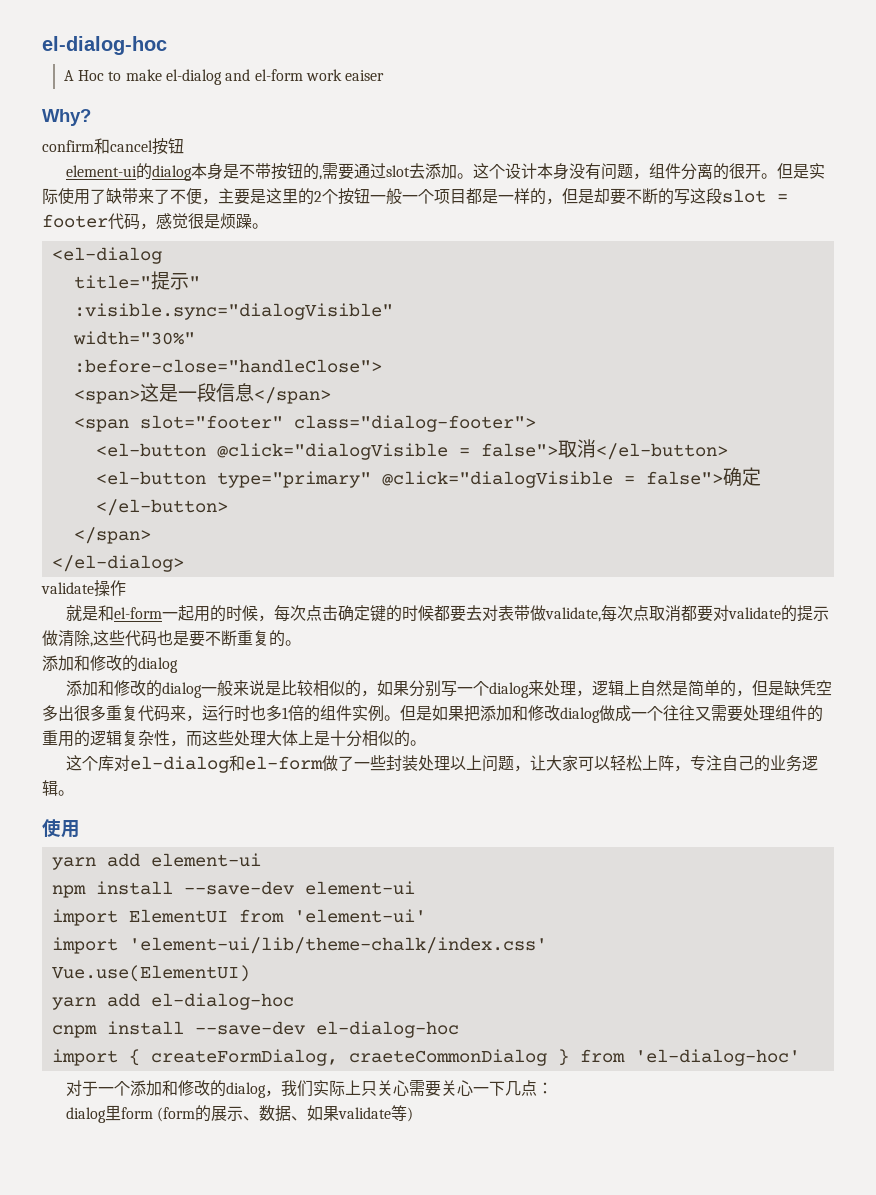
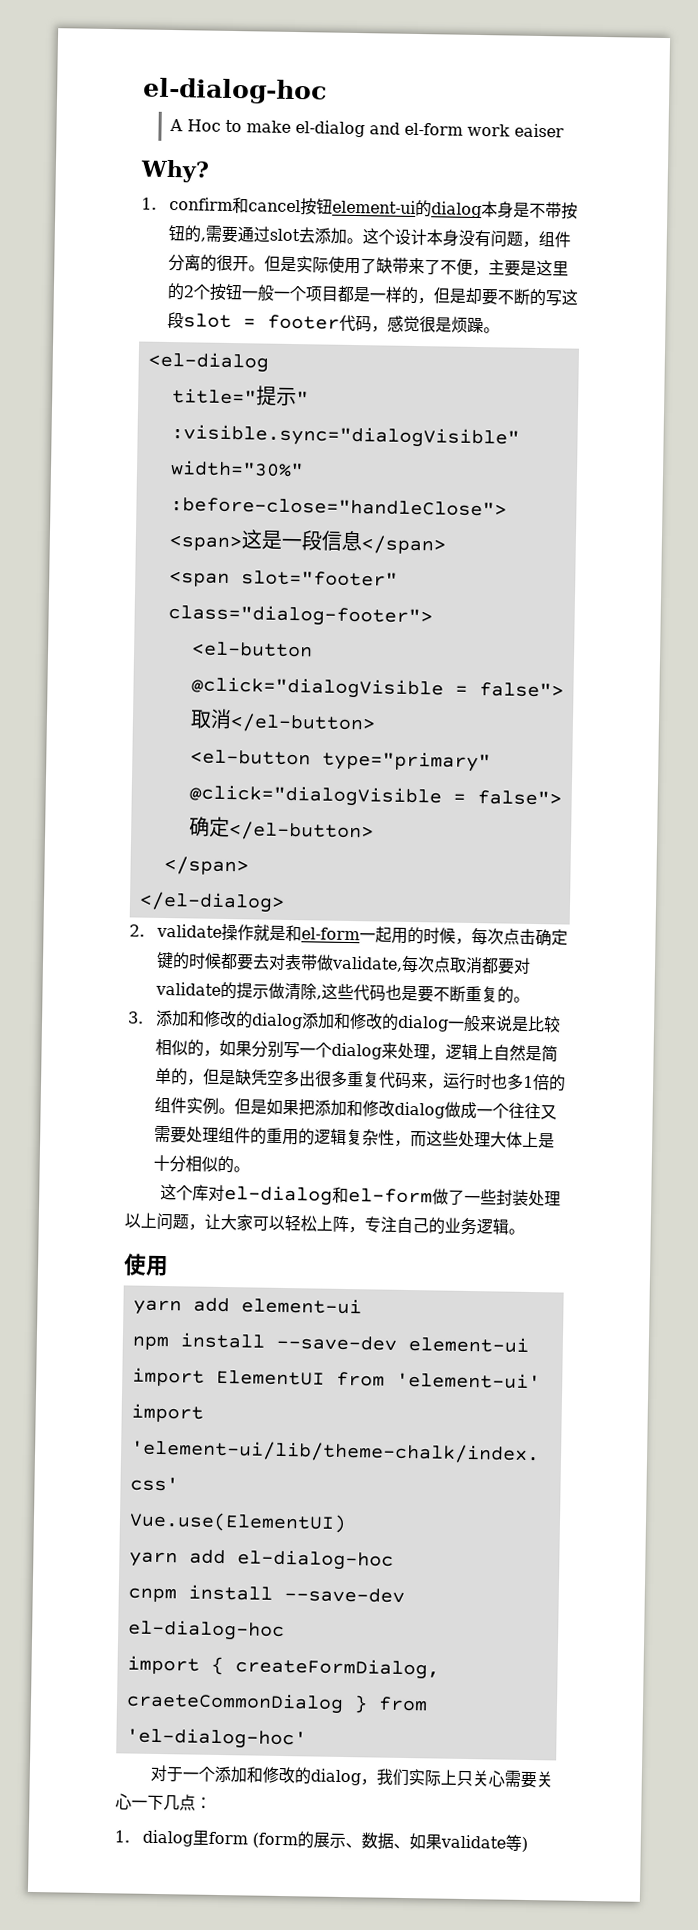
- confirm和cancel按钮
- element-ui的dialog本身是不带按钮的,需要通过slot去添加。
+ 1. confirm和cancel按钮element-ui的dialog本身是不带按钮的,需要通过slot去添加。
- validate操作
- 就是和el-form一起用的时候，每次点击确定键的时候都要去对表带做validate,每次点取消都要对validate的提示做清除,这些代码也是要不断重复的。
- 添加和修改的dialog
- 添加和修改的dialog一般来说是比较相似的，如果分别写一个dialog来处理，逻辑上自然是简单的，但是缺凭空多出很多重复代码来，运行时也多1倍的组件实例。
+ 2. validate操作就是和el-form一起用的时候，每次点击确定键的时候都要去对表带做validate,每次点取消都要对validate的提示做清除,这些代码也是要不断重复的。
+ 3.添加和修改的dialog添加和修改的dialog一般来说是比较相似的，如果分别写一个dialog来处理，逻辑上自然是简单的，但是缺凭空多出很多重复代码来，运行时也多1倍的组件实例。
- dialog里form (form的展示、数据、如果validate等)
+ 1. dialog里form (form的展示、数据、如果validate等)

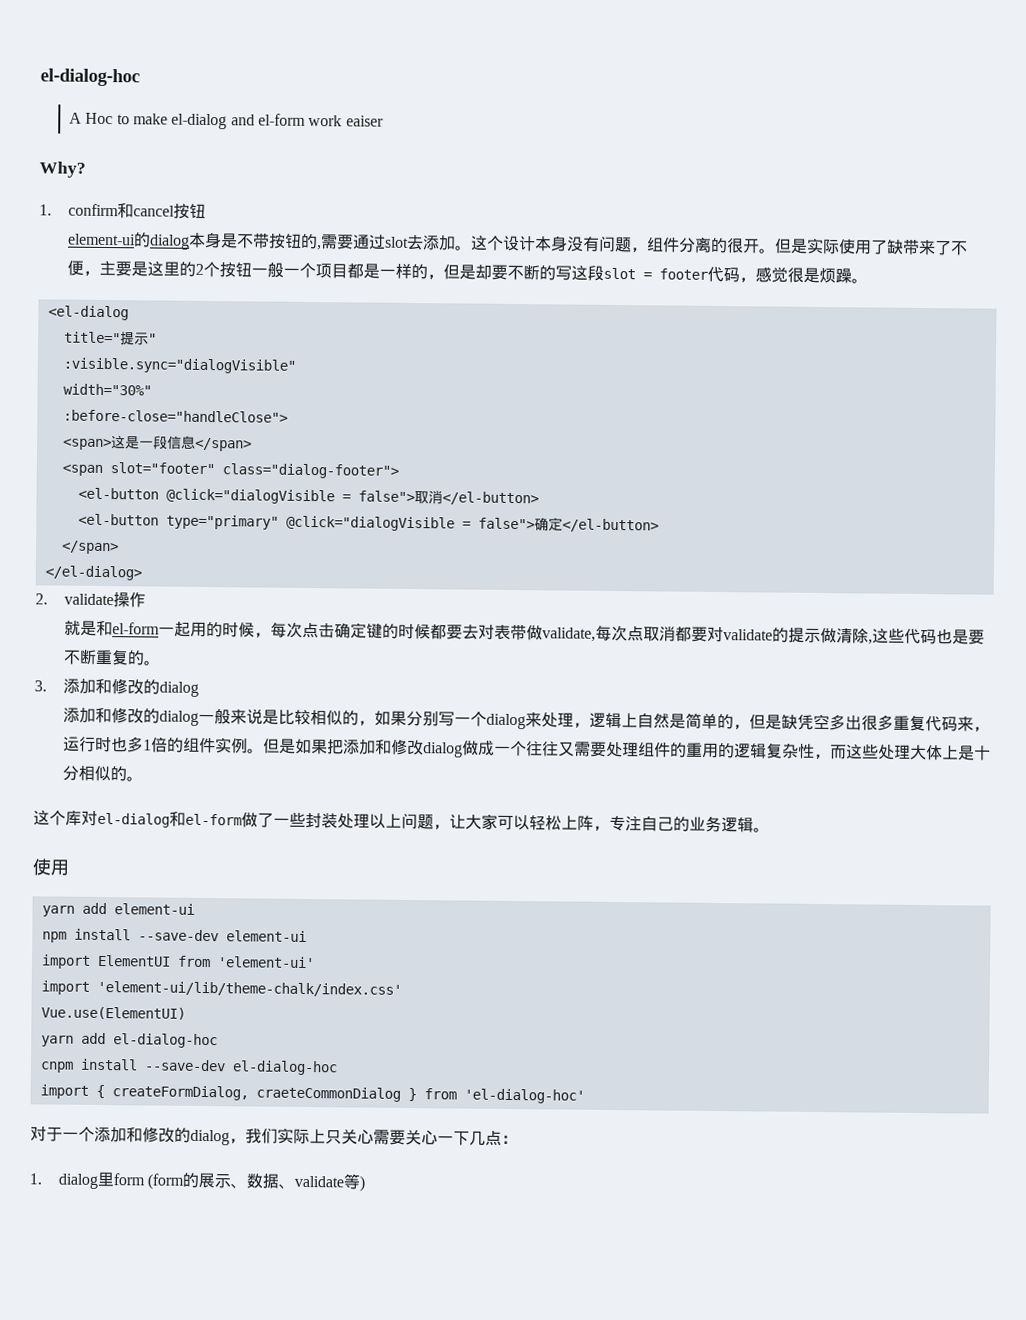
- 1. confirm和cancel按钮element-ui的dialog本身是不带按钮的,需要通过slot去添加。
+ 1. confirm和cancel按钮
+ element-ui的dialog本身是不带按钮的,需要通过slot去添加。
- 2. validate操作就是和el-form一起用的时候，每次点击确定键的时候都要去对表带做validate,每次点取消都要对validate的提示做清除,这些代码也是要不断重复的。
+ 2. validate操作
+ 就是和el-form一起用的时候，每次点击确定键的时候都要去对表带做validate,每次点取消都要对validate的提示做清除,这些代码也是要不断重复的。
- 3.添加和修改的dialog添加和修改的dialog一般来说是比较相似的，如果分别写一个dialog来处理，逻辑上自然是简单的，但是缺凭空多出很多重复代码来，运行时也多1倍的组件实例。
+ 3.添加和修改的dialog
+ 添加和修改的dialog一般来说是比较相似的，如果分别写一个dialog来处理，逻辑上自然是简单的，但是缺凭空多出很多重复代码来，运行时也多1倍的组件实例。
- 1. dialog里form (form的展示、数据、如果validate等)
+ 1. dialog里form (form的展示、数据、validate等)

